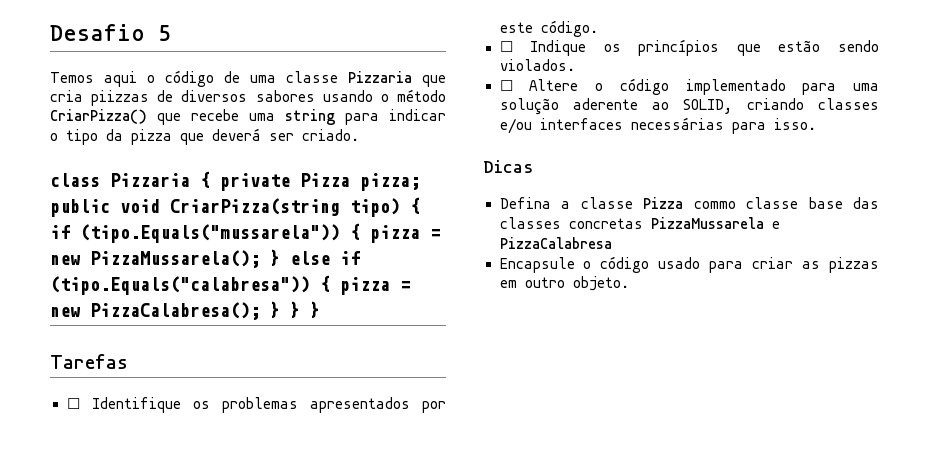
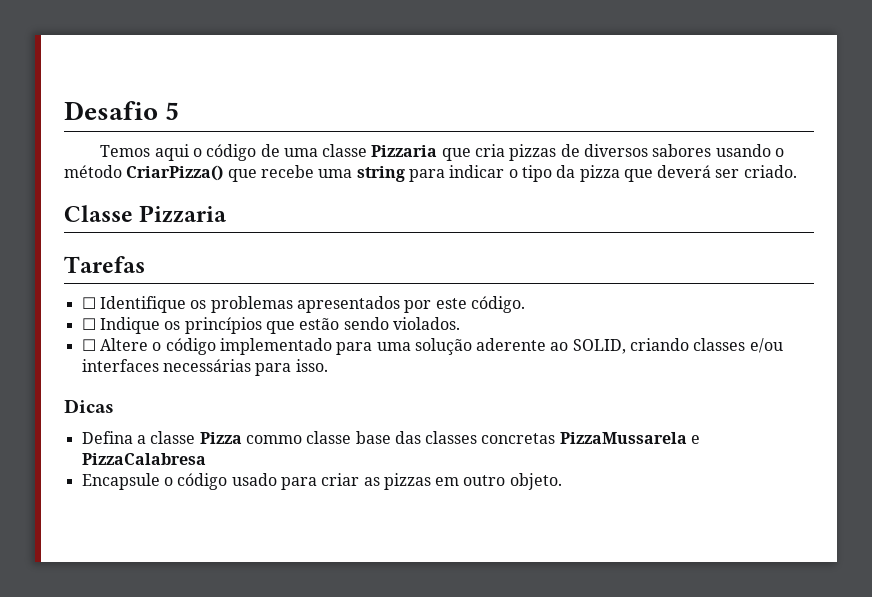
- Temos aqui o código de uma classe Pizzaria que cria piizzas de diversos sabores usando o método CriarPizza() que recebe uma string para indicar o tipo da pizza que deverá ser criado.
+ Temos aqui o código de uma classe Pizzaria que cria pizzas de diversos sabores usando o método CriarPizza() que recebe uma string para indicar o tipo da pizza que deverá ser criado.
- class Pizzaria { private Pizza pizza; public void CriarPizza(string tipo) { if (tipo.Equals("mussarela")) { pizza = new PizzaMussarela(); } else if (tipo.Equals("calabresa")) { pizza = new PizzaCalabresa(); } } }
+ Classe Pizzaria

